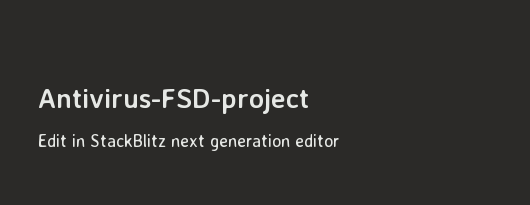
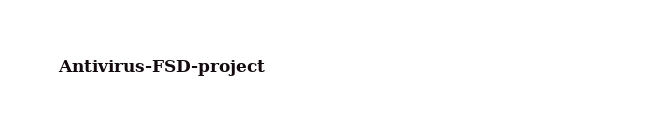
- Edit in StackBlitz next generation editor

